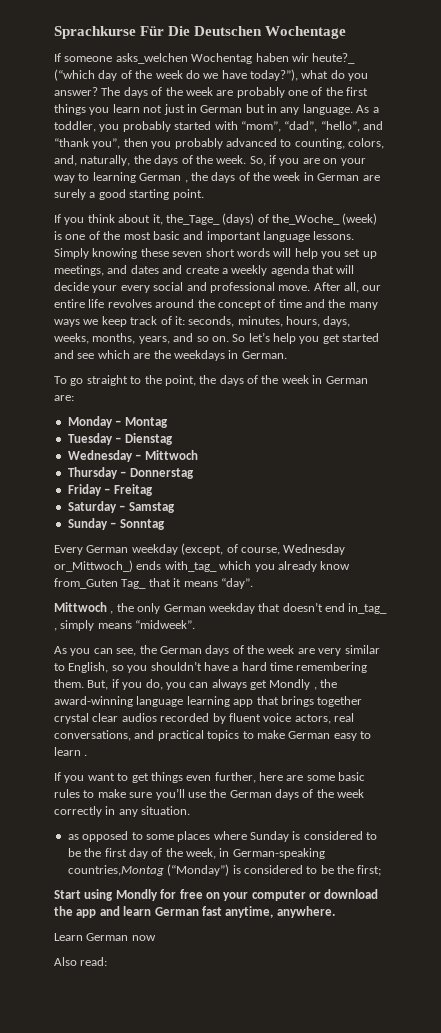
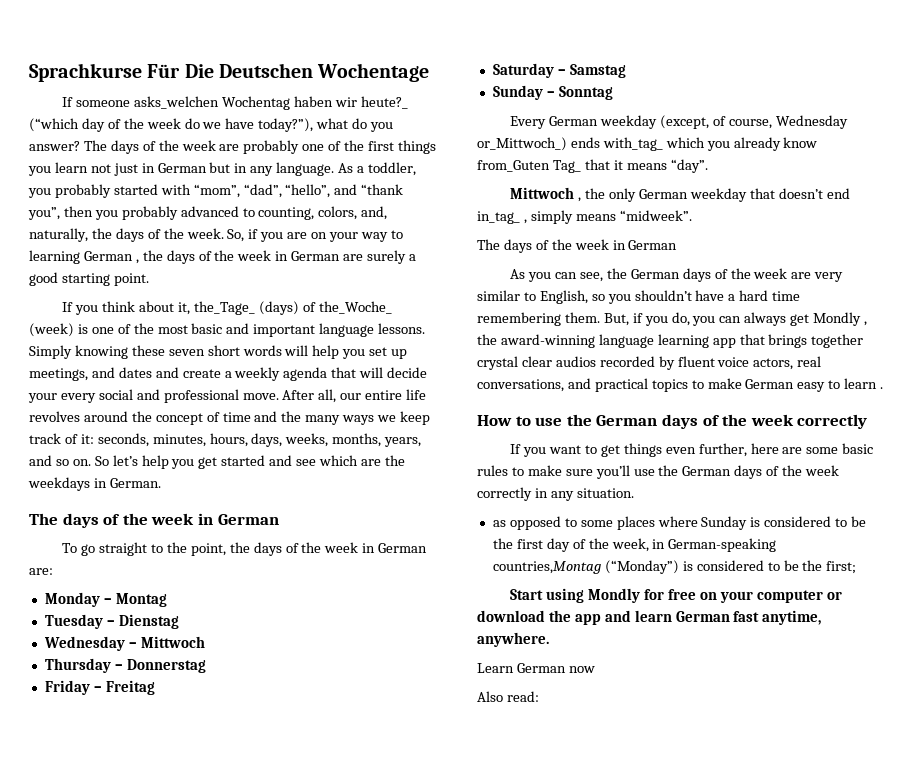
  So let’s help you get started and see which are the weekdays in German.
+ The days of the week in German
  Mittwoch , the only German weekday that doesn’t end in_tag_ , simply means “midweek”.
+ The days of the week in German
+ How to use the German days of the week correctly

